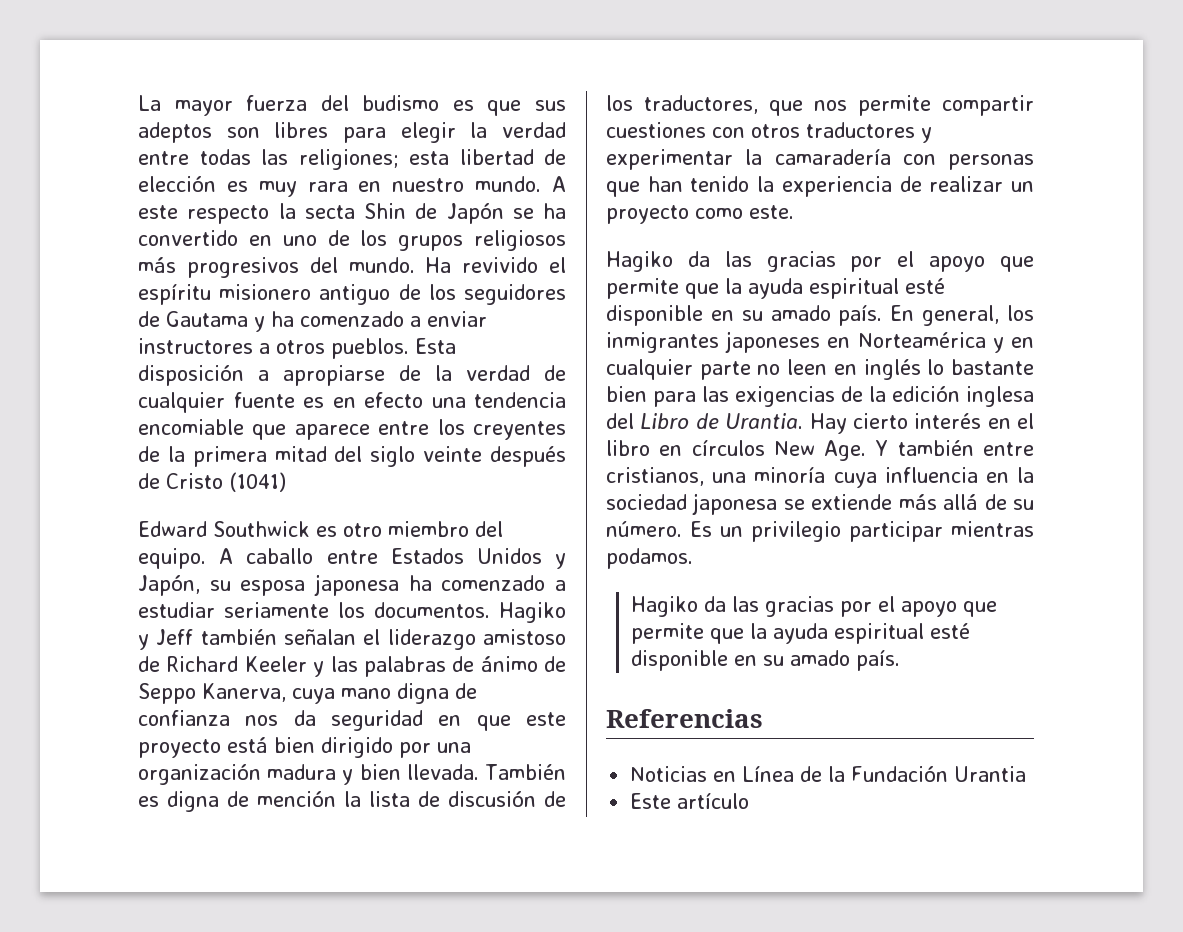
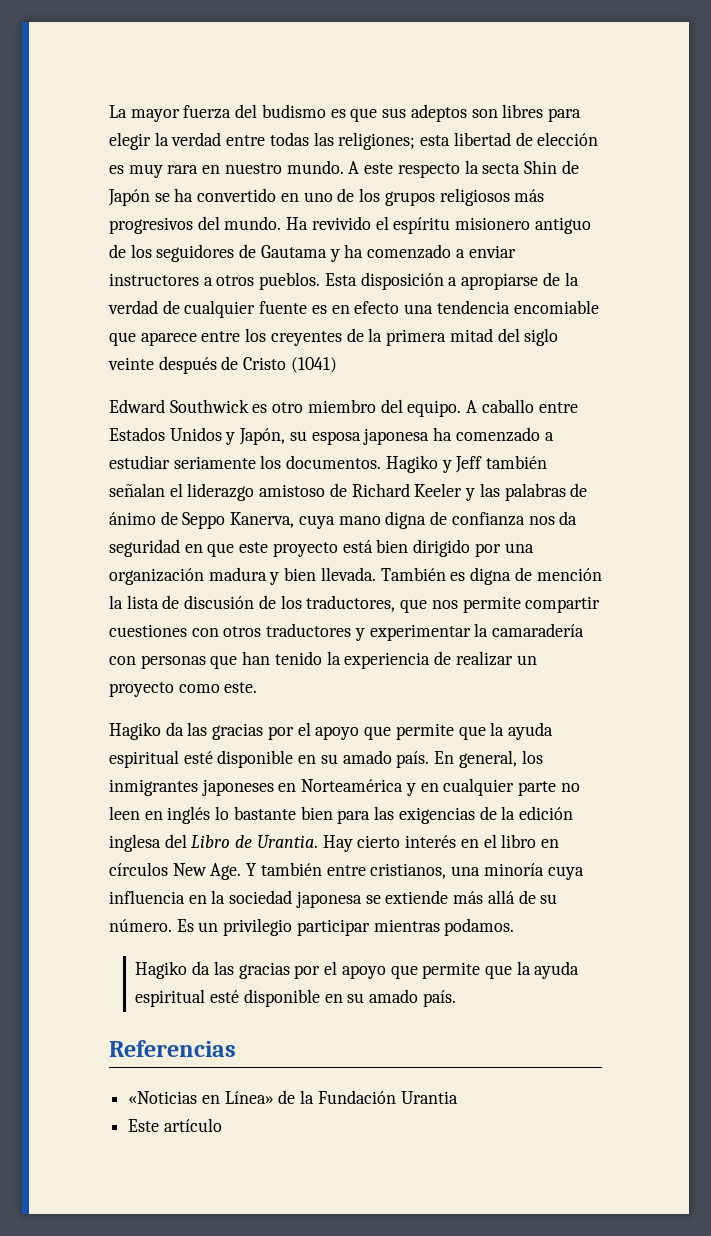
- Noticias en Línea de la Fundación Urantia
+ «Noticias en Línea» de la Fundación Urantia

